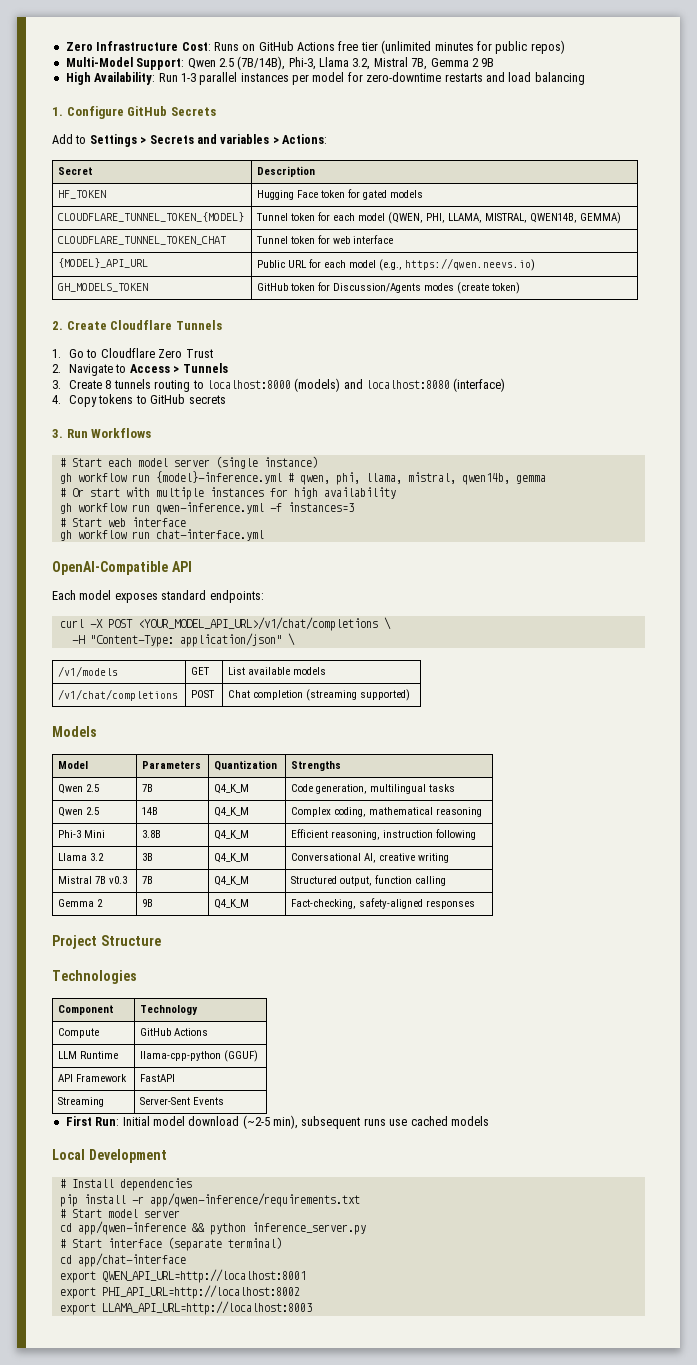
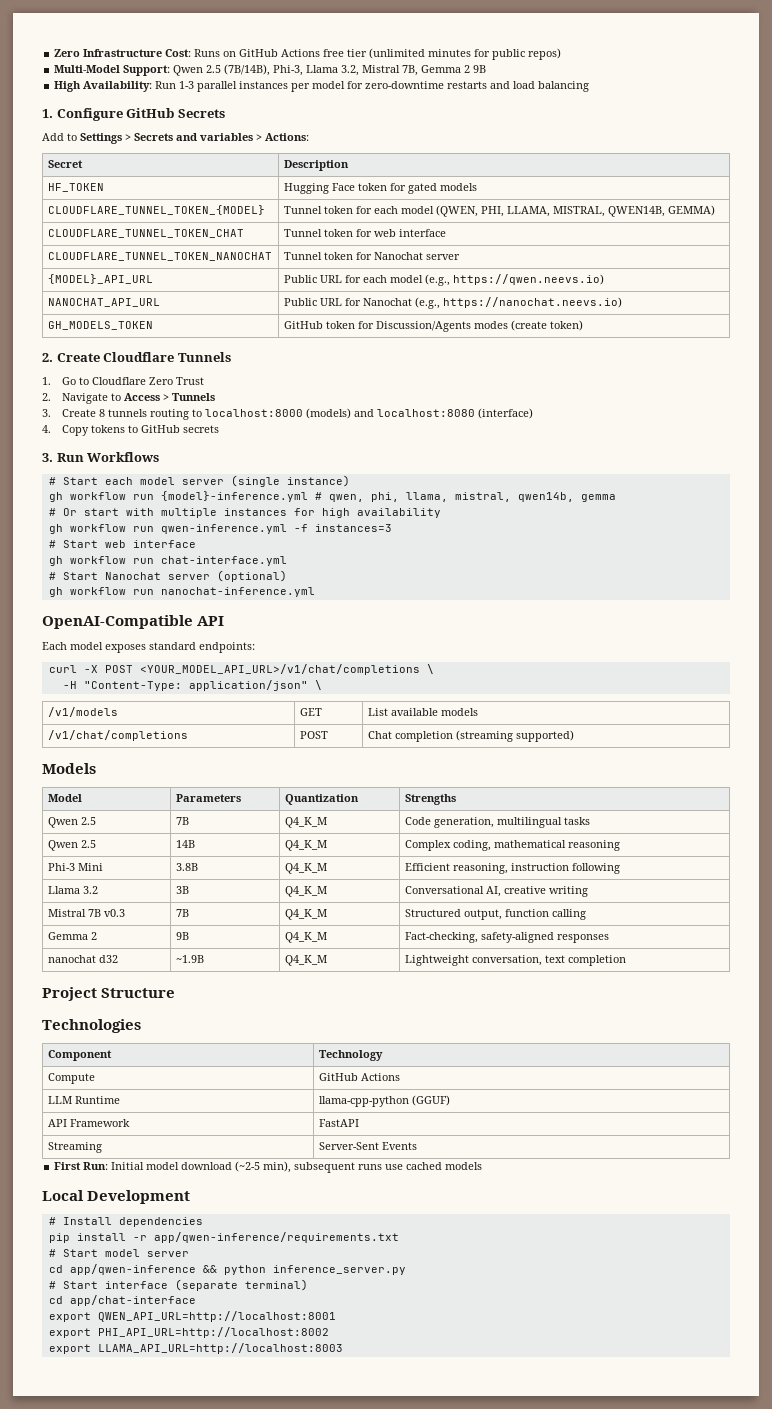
+ CLOUDFLARE_TUNNEL_TOKEN_NANOCHAT | Tunnel token for Nanochat server
+ NANOCHAT_API_URL | Public URL for Nanochat (e.g., https://nanochat.neevs.io)
+ # Start Nanochat server (optional)
+ gh workflow run nanochat-inference.yml
+ nanochat d32 | ~1.9B | Q4_K_M | Lightweight conversation, text completion

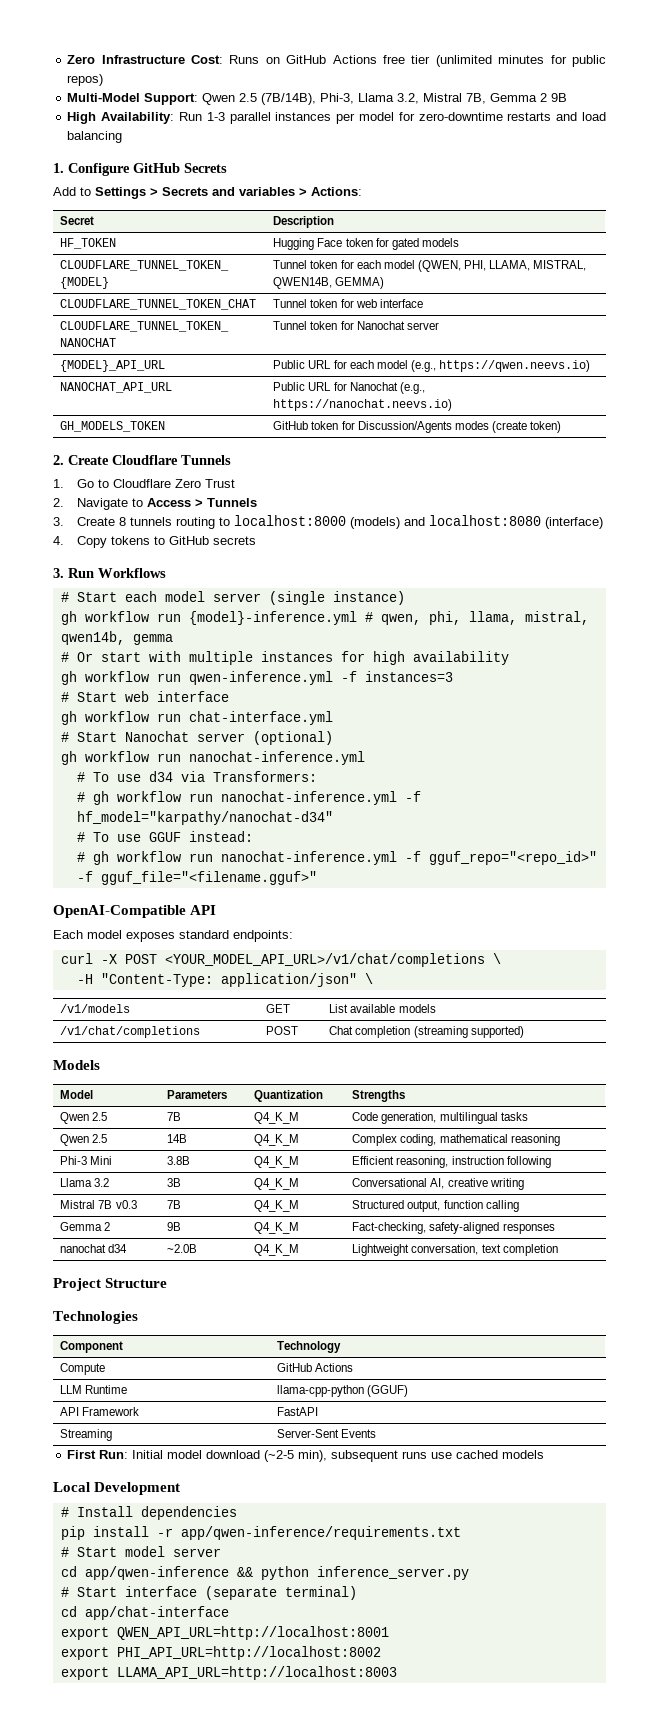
+ # To use d34 via Transformers:
+ # gh workflow run nanochat-inference.yml -f hf_model="karpathy/nanochat-d34"
+ # To use GGUF instead:
+ # gh workflow run nanochat-inference.yml -f gguf_repo="<repo_id>" -f gguf_file="<filename.gguf>"
- nanochat d32 | ~1.9B | Q4_K_M | Lightweight conversation, text completion
+ nanochat d34 | ~2.0B | Q4_K_M | Lightweight conversation, text completion

